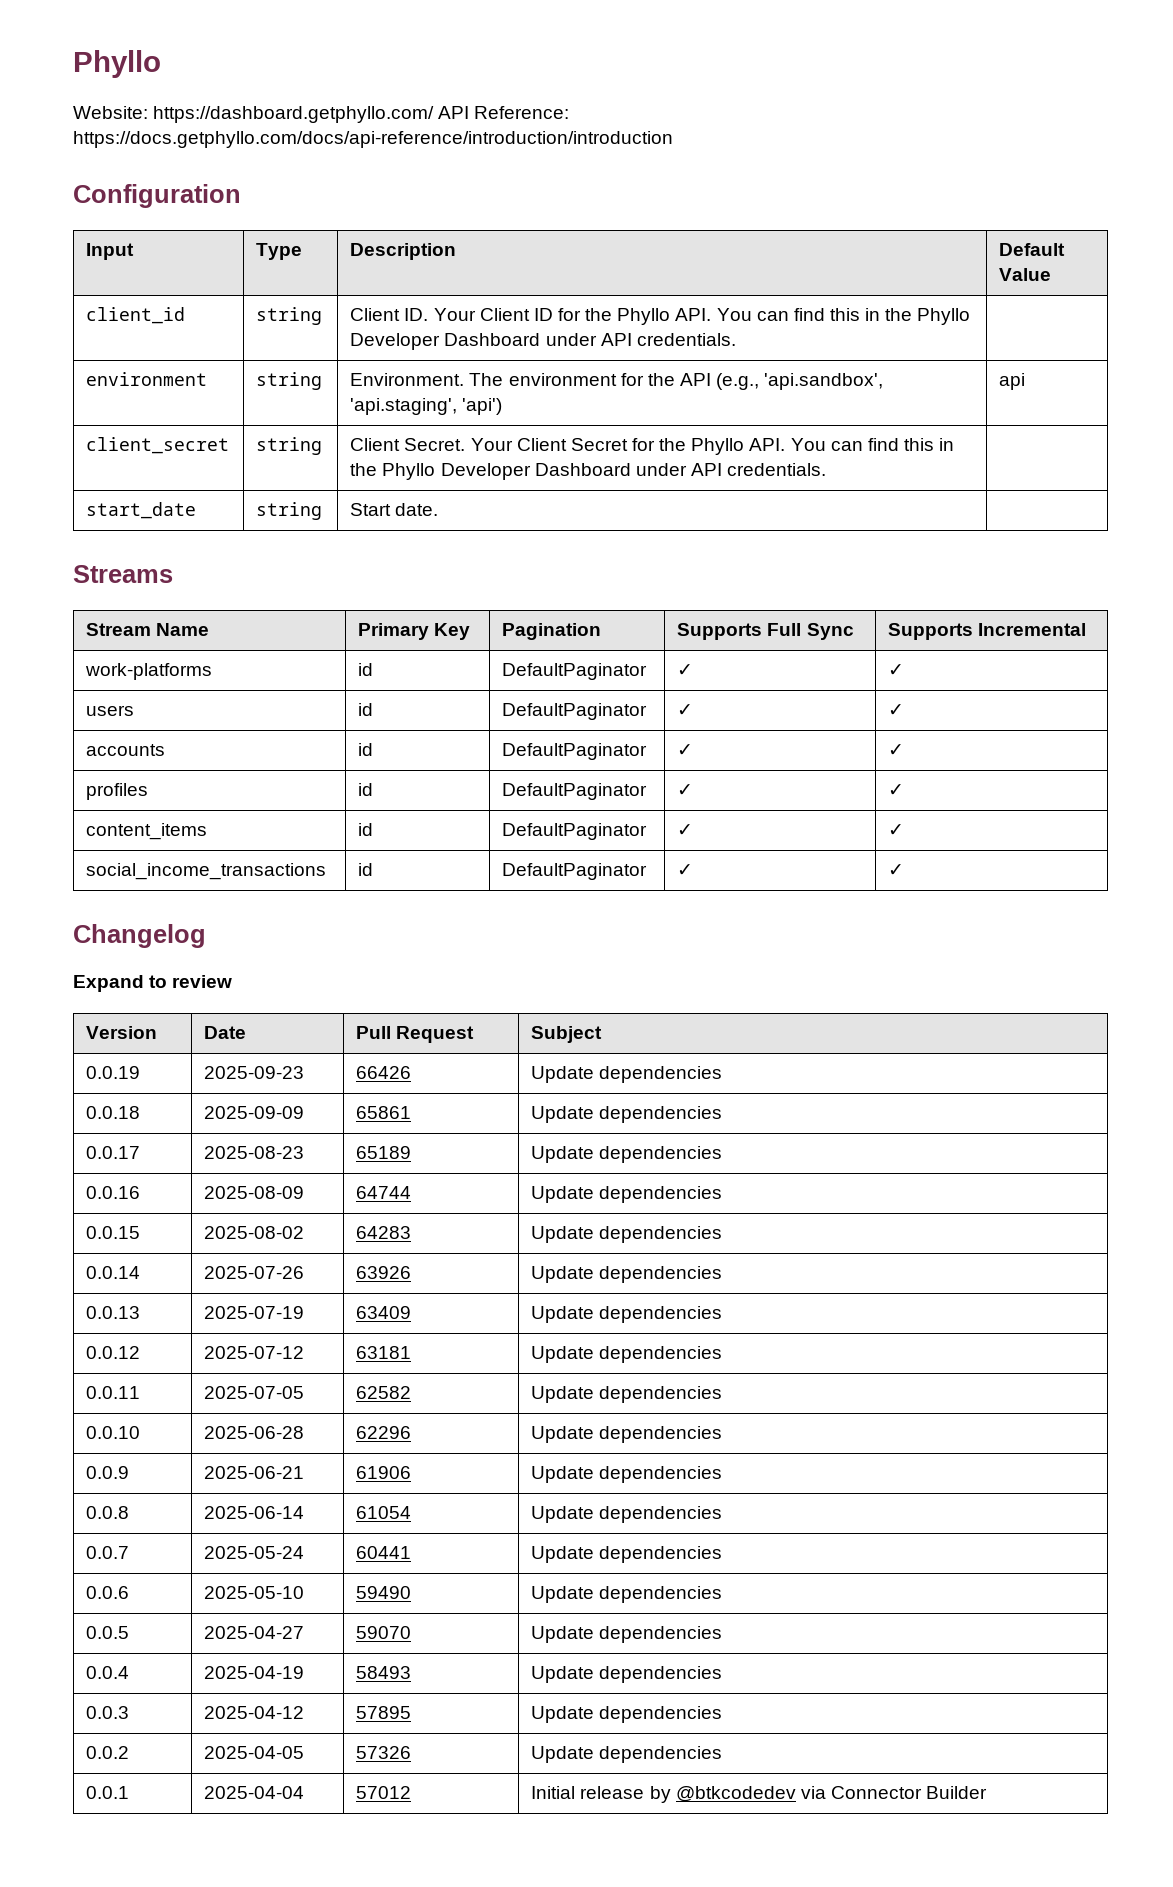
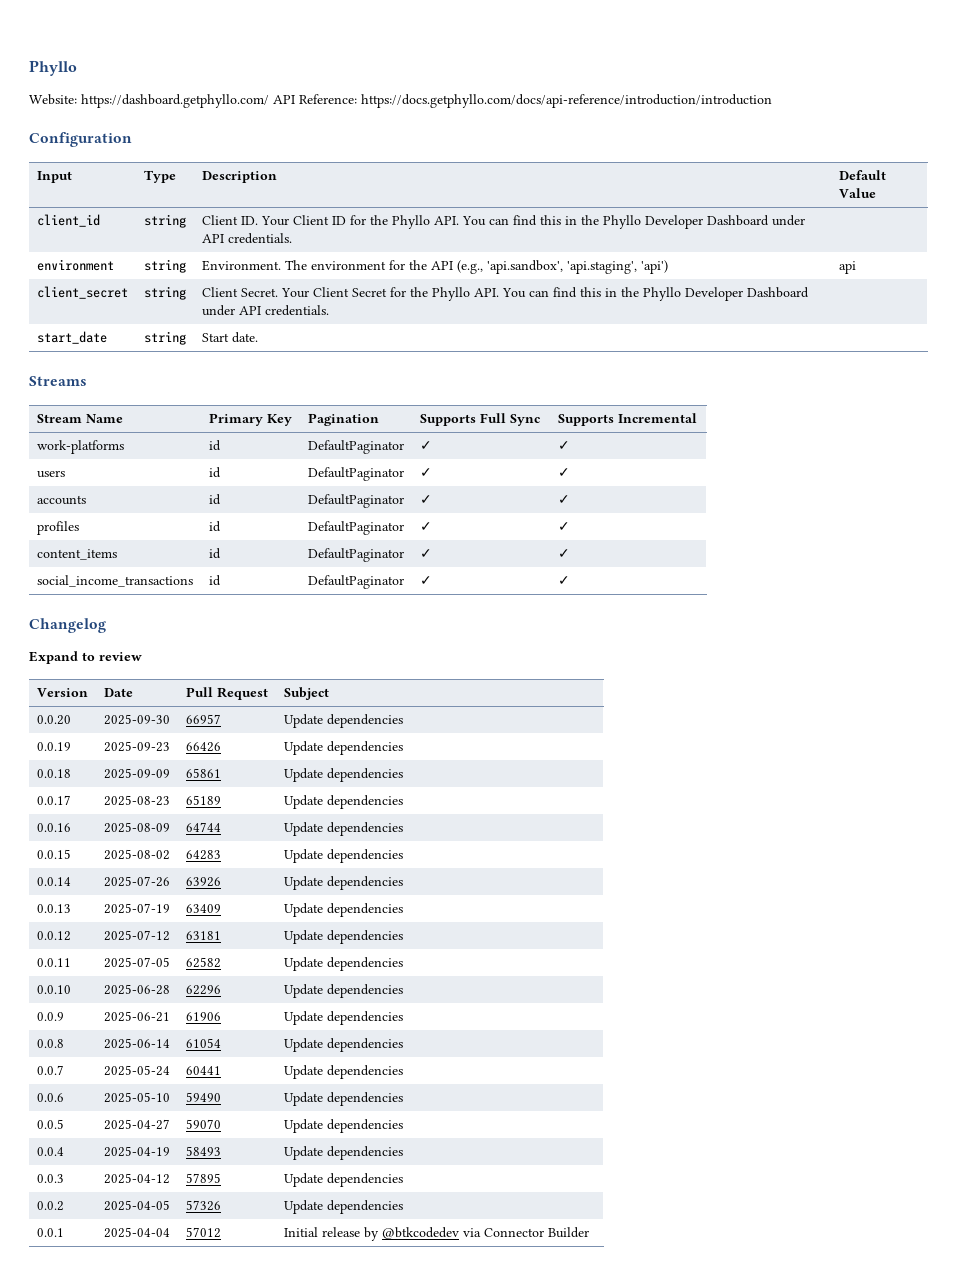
+ 0.0.20 | 2025-09-30 | 66957 | Update dependencies

